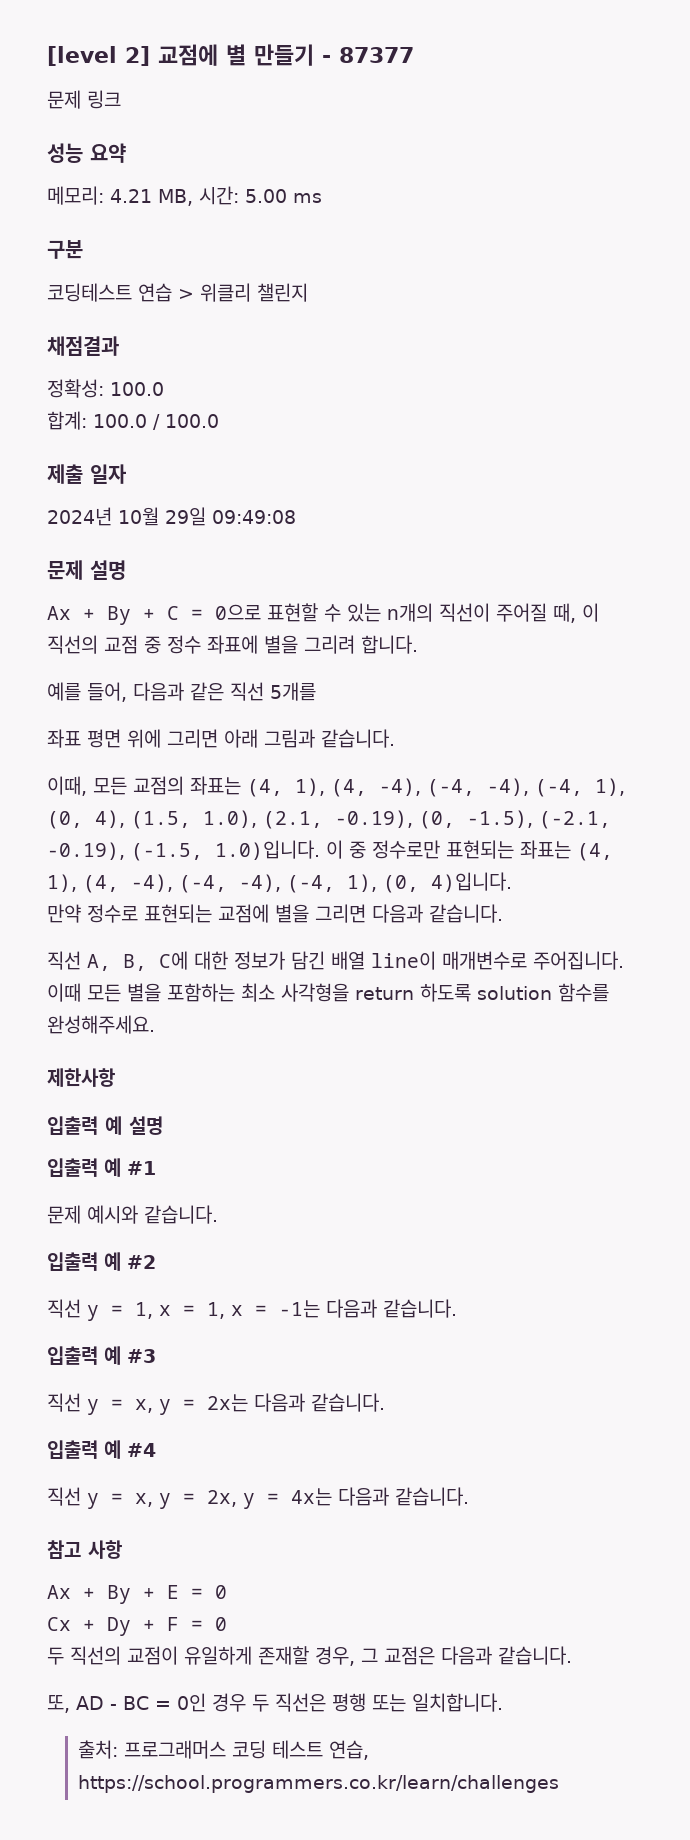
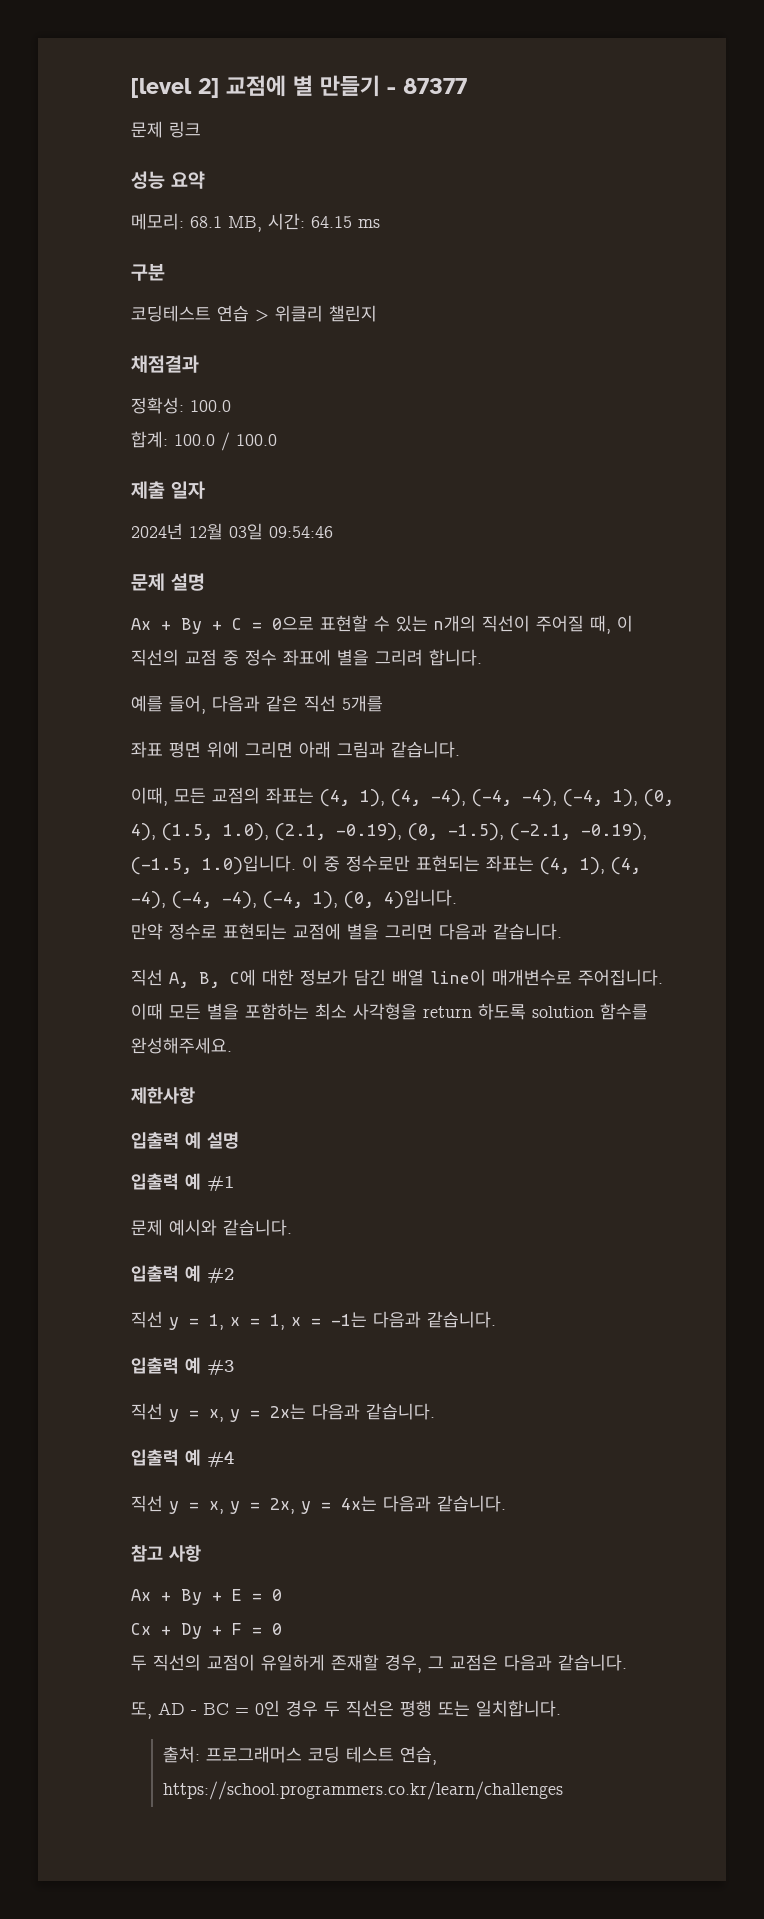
- 메모리: 4.21 MB, 시간: 5.00 ms
+ 메모리: 68.1 MB, 시간: 64.15 ms
- 2024년 10월 29일 09:49:08
+ 2024년 12월 03일 09:54:46

